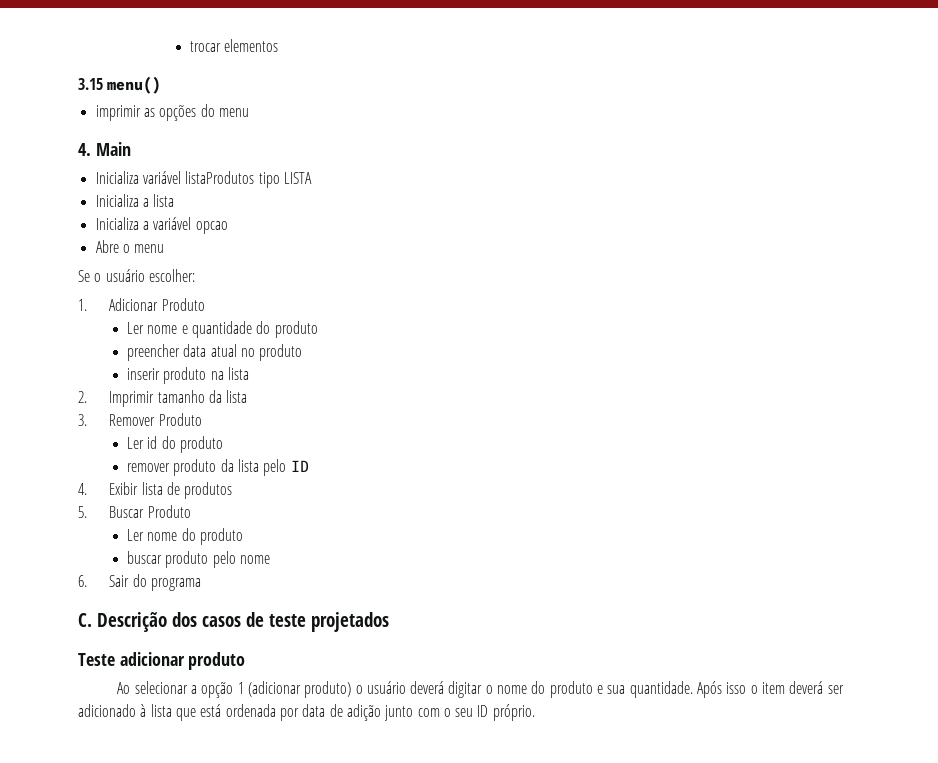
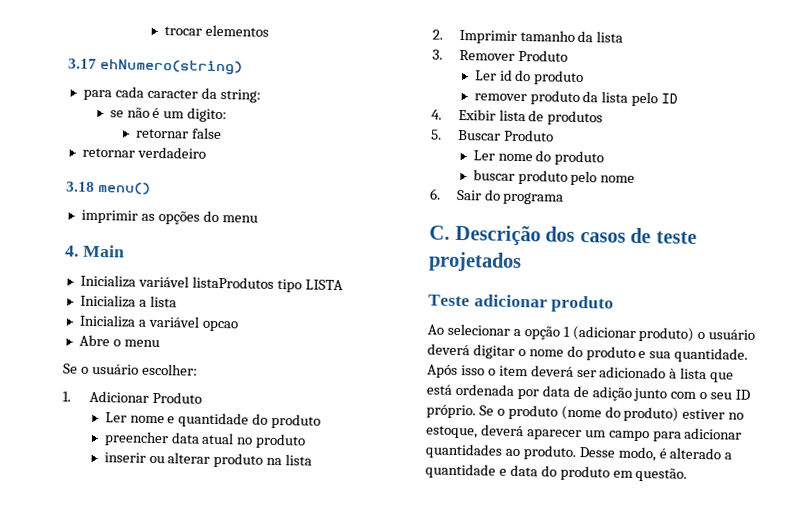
- 3.15 menu()
+ 3.17 ehNumero(string)
+ para cada caracter da string:
+ se não é um digito:
+ retornar false
+ retornar verdadeiro
+ 3.18 menu()
- inserir produto na lista
+ inserir ou alterar produto na lista
+ Se o produto (nome do produto) estiver no estoque, deverá aparecer um campo para adicionar quantidades ao produto. Desse modo, é alterado a quantidade e data do produto em questão.

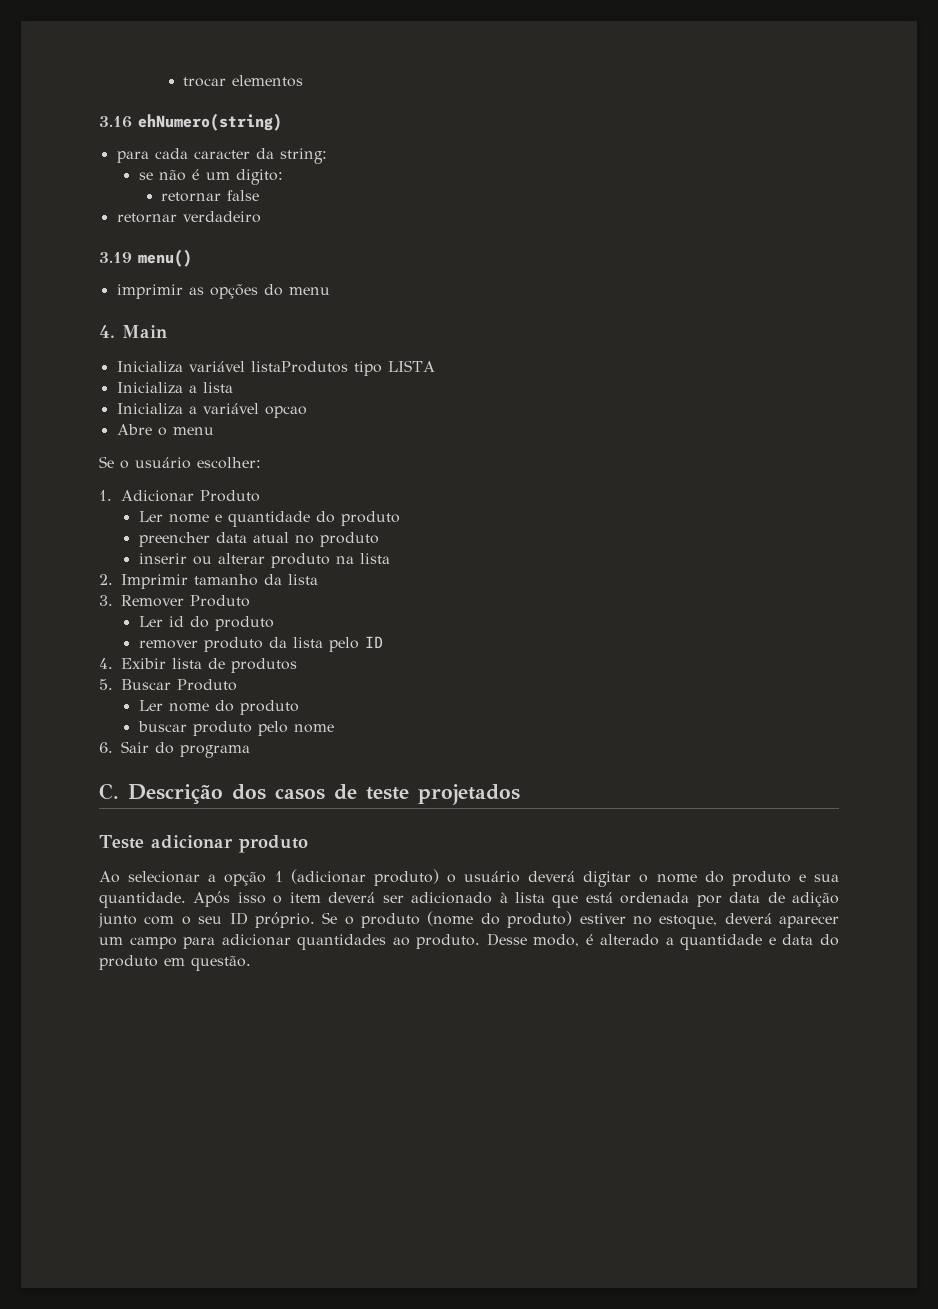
- 3.17 ehNumero(string)
+ 3.16 ehNumero(string)
- 3.18 menu()
+ 3.19 menu()

